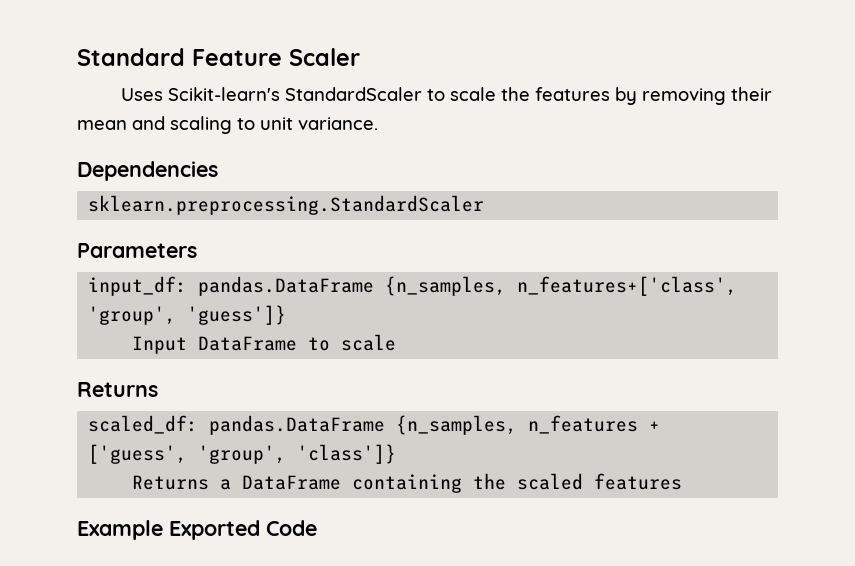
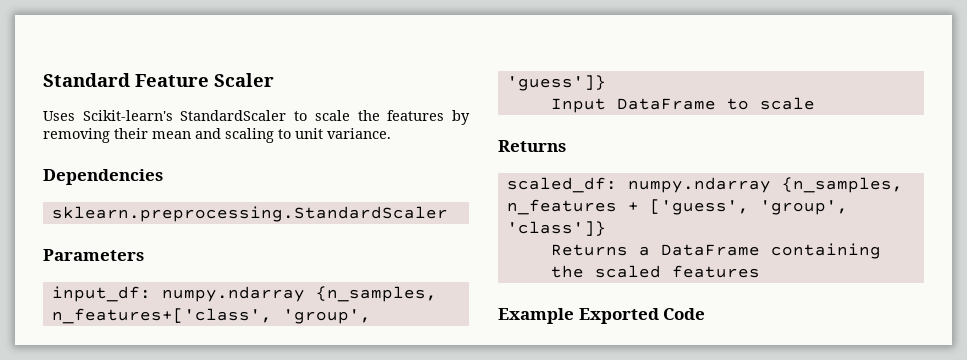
- input_df: pandas.DataFrame {n_samples, n_features+['class', 'group', 'guess']}
+ input_df: numpy.ndarray {n_samples, n_features+['class', 'group', 'guess']}
- scaled_df: pandas.DataFrame {n_samples, n_features + ['guess', 'group', 'class']}
+ scaled_df: numpy.ndarray {n_samples, n_features + ['guess', 'group', 'class']}

